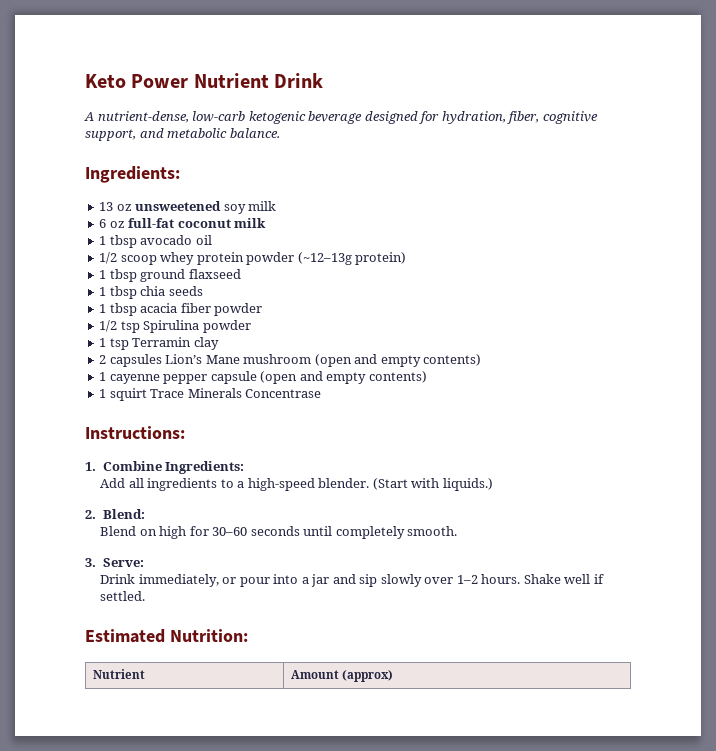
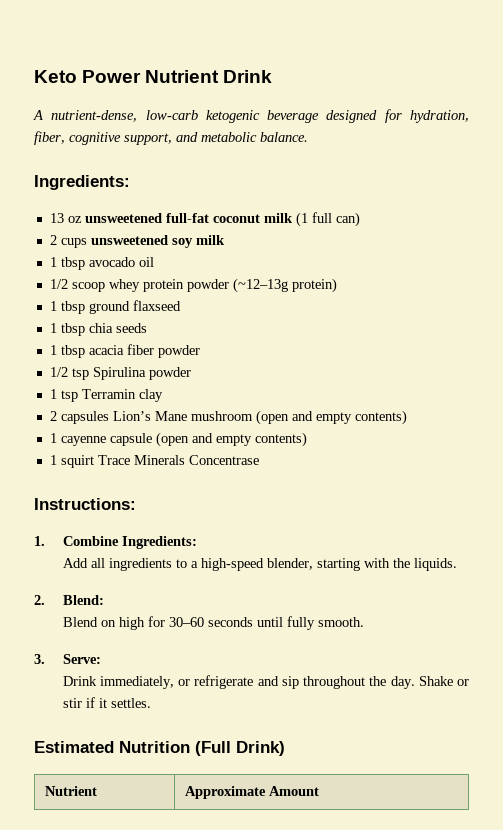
- 13 oz unsweetened soy milk
- 6 oz full-fat coconut milk
+ 13 oz unsweetened full-fat coconut milk (1 full can)
+ 2 cups unsweetened soy milk
- 1 cayenne pepper capsule (open and empty contents)
+ 1 cayenne capsule (open and empty contents)
- Add all ingredients to a high-speed blender. (Start with liquids.)
+ Add all ingredients to a high-speed blender, starting with the liquids.
- Blend on high for 30–60 seconds until completely smooth.
+ Blend on high for 30–60 seconds until fully smooth.
- Drink immediately, or pour into a jar and sip slowly over 1–2 hours. Shake well if settled.
- Estimated Nutrition:
+ Drink immediately, or refrigerate and sip throughout the day. Shake or stir if it settles.
+ Estimated Nutrition (Full Drink)
- Nutrient | Amount (approx)
+ Nutrient | Approximate Amount

